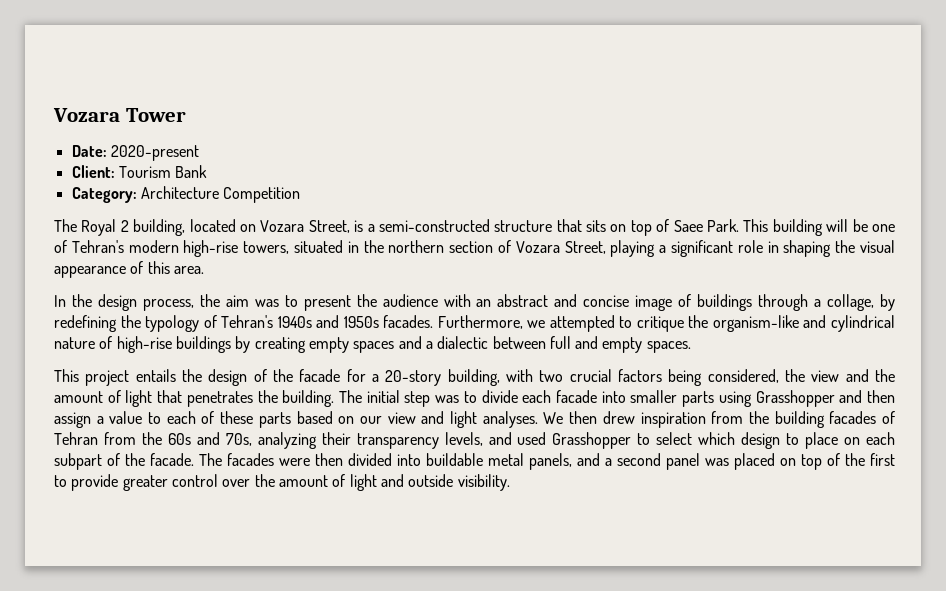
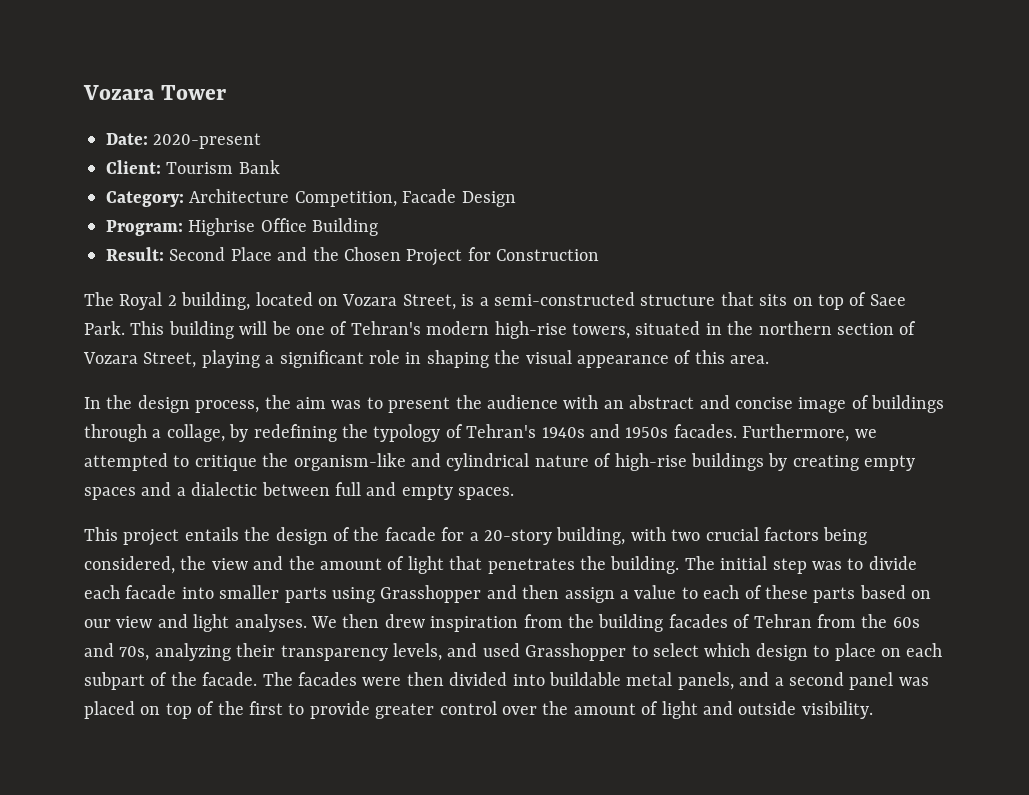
- Category: Architecture Competition
+ Category: Architecture Competition, Facade Design
+ Program: Highrise Office Building
+ Result: Second Place and the Chosen Project for Construction

